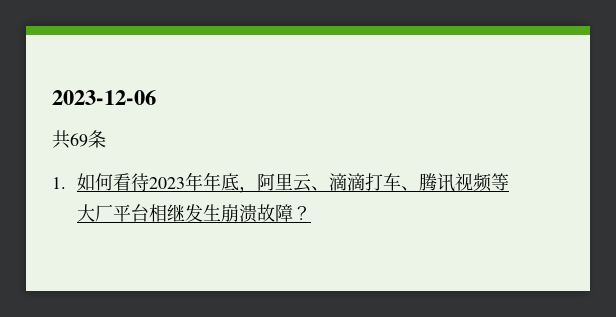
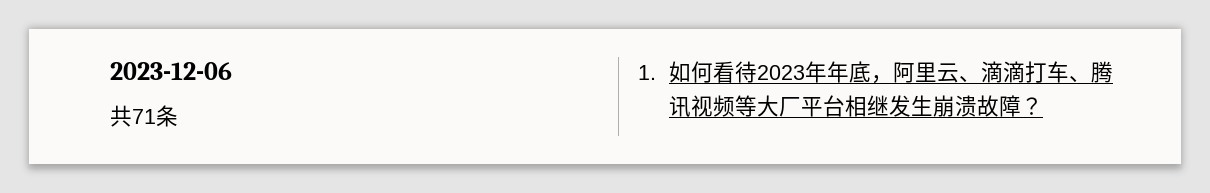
- 共69条
+ 共71条

